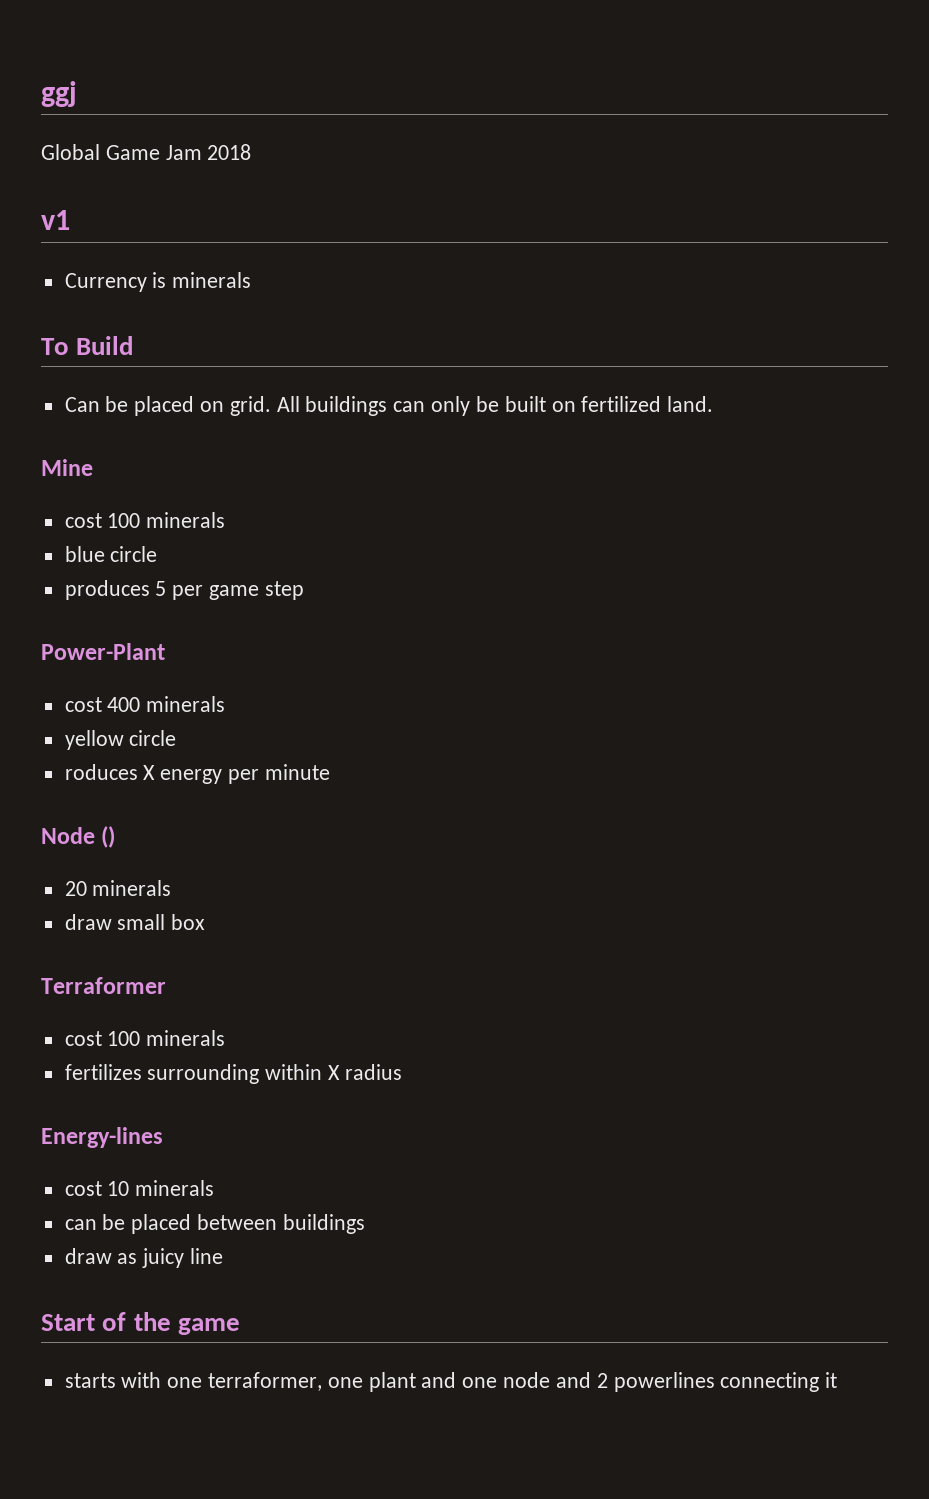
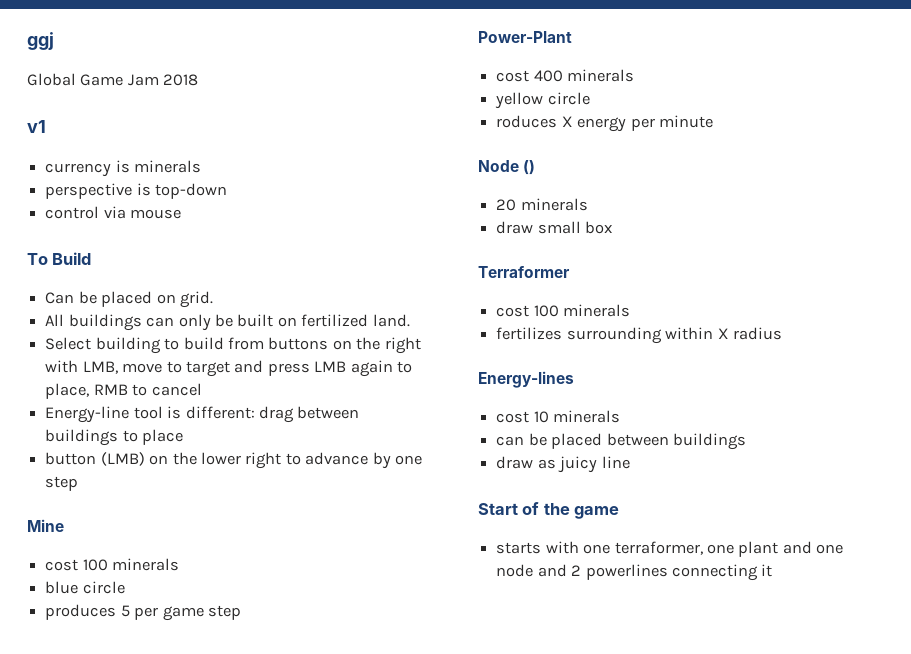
- Currency is minerals
+ currency is minerals
+ perspective is top-down
+ control via mouse
- Can be placed on grid. All buildings can only be built on fertilized land.
+ Can be placed on grid.
+ All buildings can only be built on fertilized land.
+ Select building to build from buttons on the right with LMB, move to target and press LMB again to place, RMB to cancel
+ Energy-line tool is different: drag between buildings to place
+ button (LMB) on the lower right to advance by one step

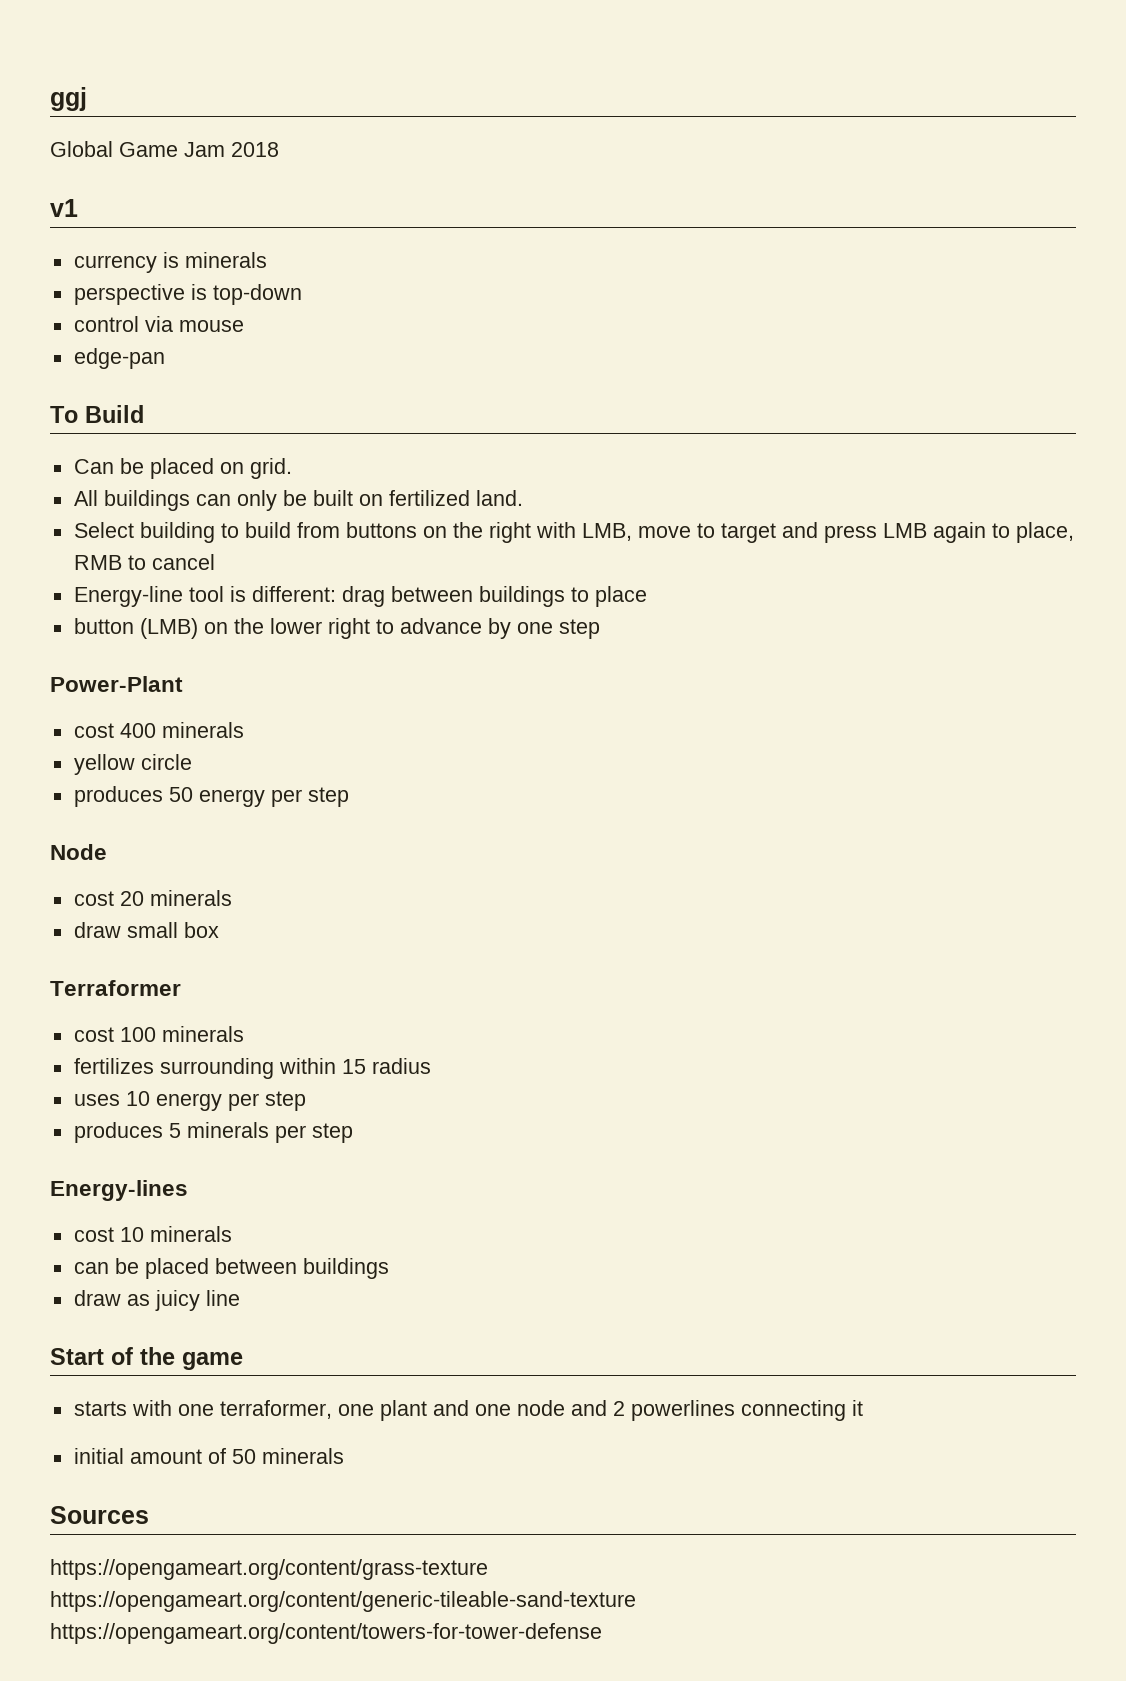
+ edge-pan
- Mine
- cost 100 minerals
- blue circle
- produces 5 per game step
- roduces X energy per minute
+ produces 50 energy per step
- Node ()
- 20 minerals
+ Node
+ cost 20 minerals
- fertilizes surrounding within X radius
+ fertilizes surrounding within 15 radius
+ uses 10 energy per step
+ produces 5 minerals per step
+ initial amount of 50 minerals
+ Sources
+ https://opengameart.org/content/grass-texture https://opengameart.org/content/generic-tileable-sand-texture https://opengameart.org/content/towers-for-tower-defense

